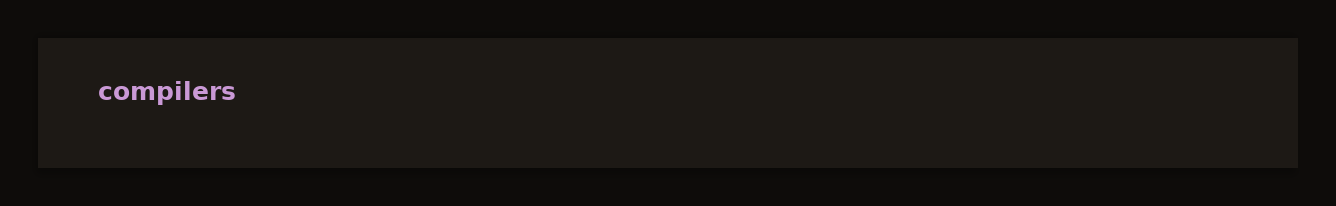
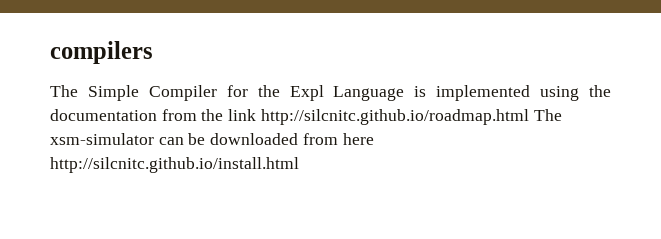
+ The Simple Compiler for the Expl Language is implemented using the documentation from the link http://silcnitc.github.io/roadmap.html The xsm-simulator can be downloaded from here http://silcnitc.github.io/install.html

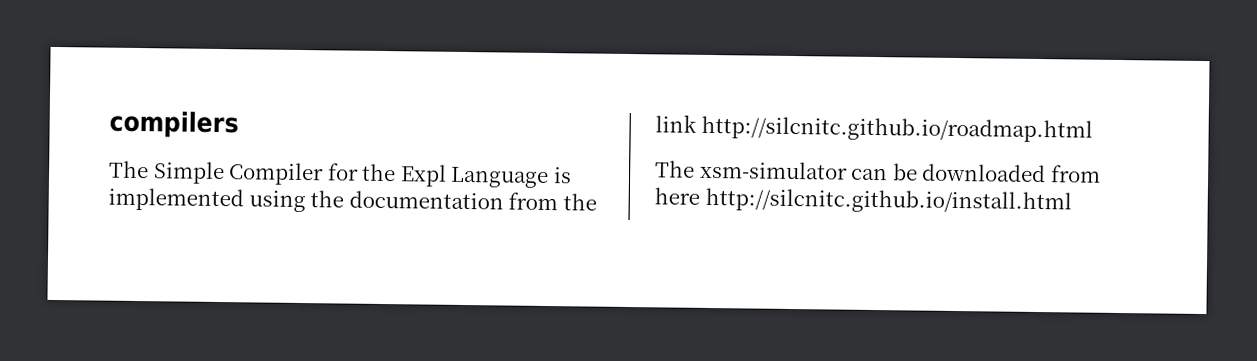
- The Simple Compiler for the Expl Language is implemented using the documentation from the link http://silcnitc.github.io/roadmap.html The xsm-simulator can be downloaded from here http://silcnitc.github.io/install.html
+ The Simple Compiler for the Expl Language is implemented using the documentation from the link http://silcnitc.github.io/roadmap.html
+ The xsm-simulator can be downloaded from here http://silcnitc.github.io/install.html

